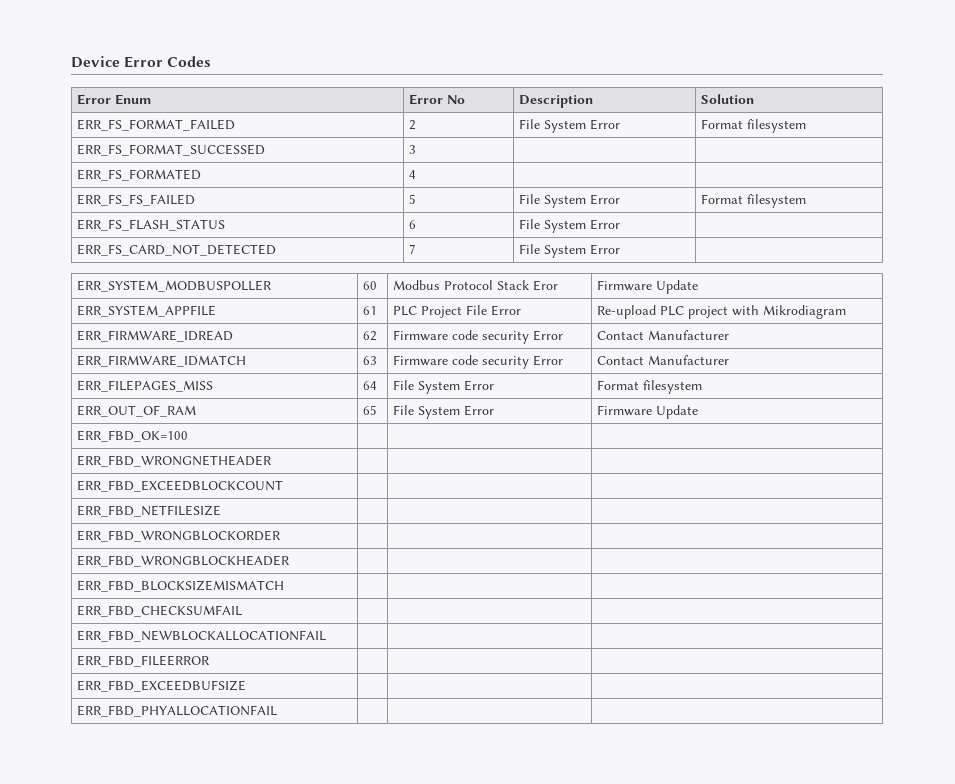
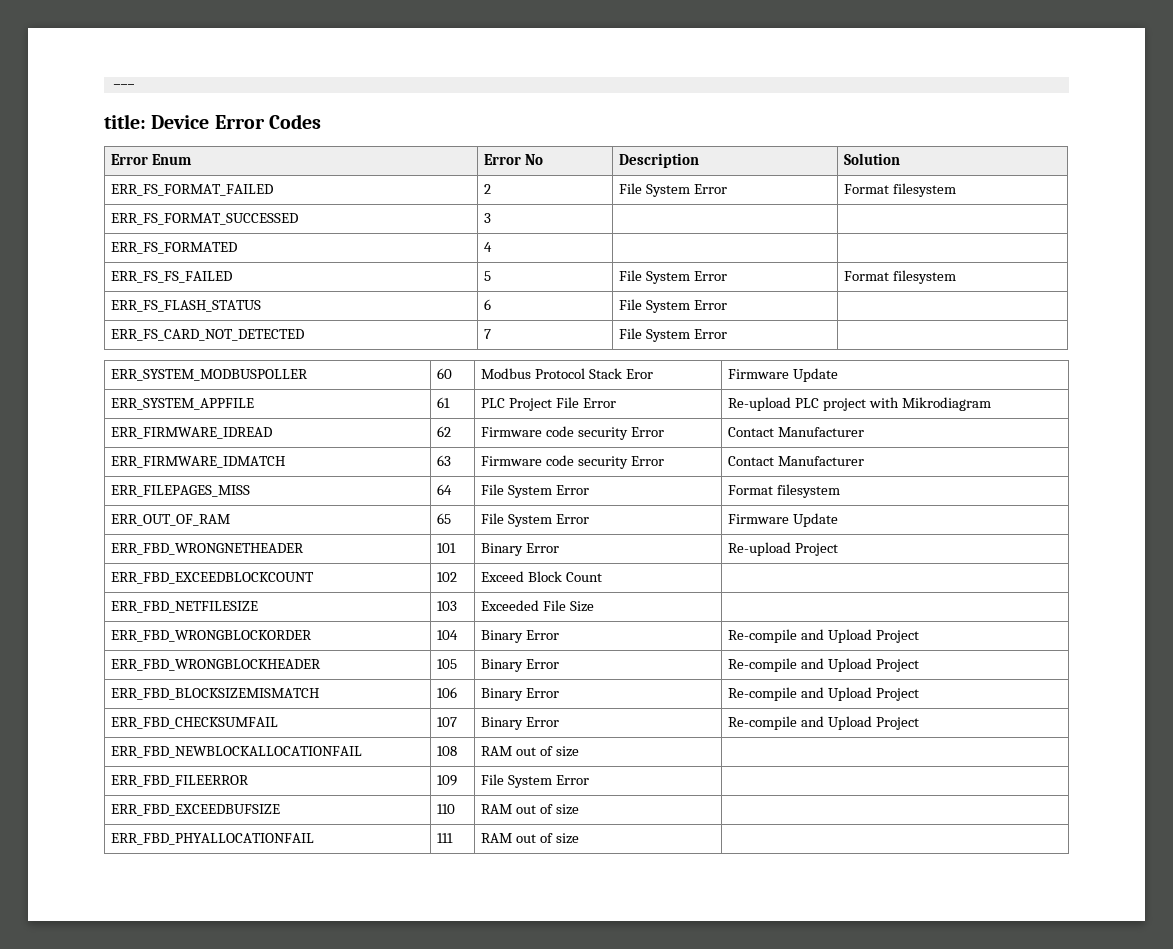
- Device Error Codes
+ ---
+ title: Device Error Codes
- ERR_FBD_OK=100 | | |
- ERR_FBD_WRONGNETHEADER | | |
- ERR_FBD_EXCEEDBLOCKCOUNT | | |
- ERR_FBD_NETFILESIZE | | |
- ERR_FBD_WRONGBLOCKORDER | | |
- ERR_FBD_WRONGBLOCKHEADER | | |
- ERR_FBD_BLOCKSIZEMISMATCH | | |
- ERR_FBD_CHECKSUMFAIL | | |
- ERR_FBD_NEWBLOCKALLOCATIONFAIL | | |
- ERR_FBD_FILEERROR | | |
- ERR_FBD_EXCEEDBUFSIZE | | |
- ERR_FBD_PHYALLOCATIONFAIL | | |
+ ERR_FBD_WRONGNETHEADER | 101 | Binary Error | Re-upload Project
+ ERR_FBD_EXCEEDBLOCKCOUNT | 102 | Exceed Block Count |
+ ERR_FBD_NETFILESIZE | 103 | Exceeded File Size |
+ ERR_FBD_WRONGBLOCKORDER | 104 | Binary Error | Re-compile and Upload Project
+ ERR_FBD_WRONGBLOCKHEADER | 105 | Binary Error | Re-compile and Upload Project
+ ERR_FBD_BLOCKSIZEMISMATCH | 106 | Binary Error | Re-compile and Upload Project
+ ERR_FBD_CHECKSUMFAIL | 107 | Binary Error | Re-compile and Upload Project
+ ERR_FBD_NEWBLOCKALLOCATIONFAIL | 108 | RAM out of size |
+ ERR_FBD_FILEERROR | 109 | File System Error |
+ ERR_FBD_EXCEEDBUFSIZE | 110 | RAM out of size |
+ ERR_FBD_PHYALLOCATIONFAIL | 111 | RAM out of size |

